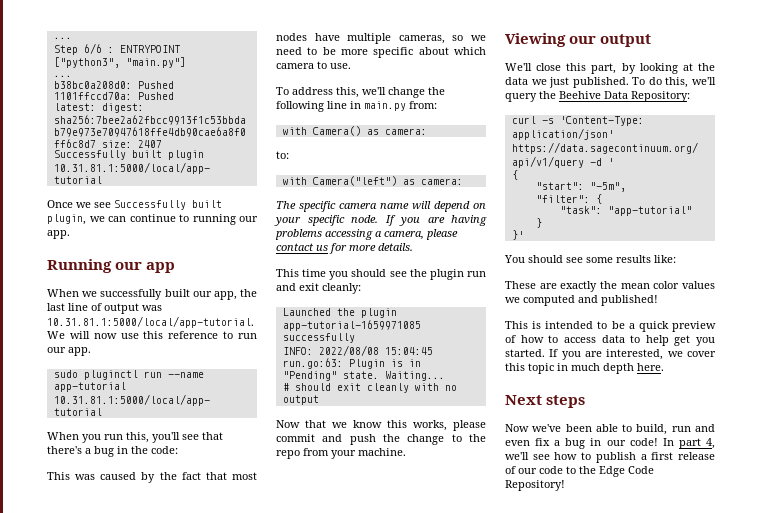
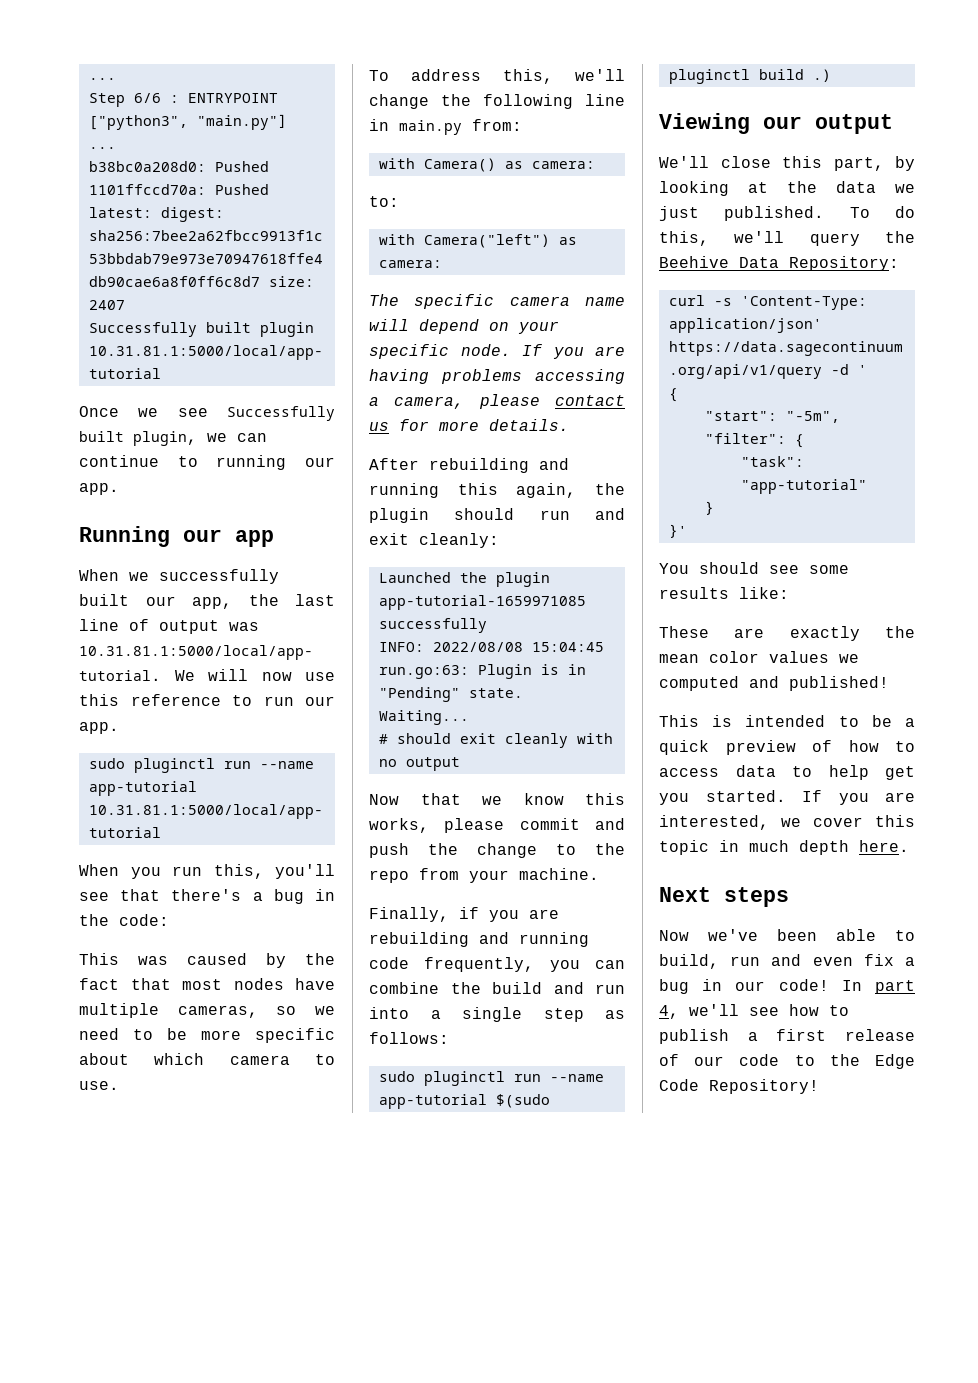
- This time you should see the plugin run and exit cleanly:
+ After rebuilding and running this again, the plugin should run and exit cleanly:
+ Finally, if you are rebuilding and running code frequently, you can combine the build and run into a single step as follows:
+ sudo pluginctl run --name app-tutorial $(sudo pluginctl build .)

